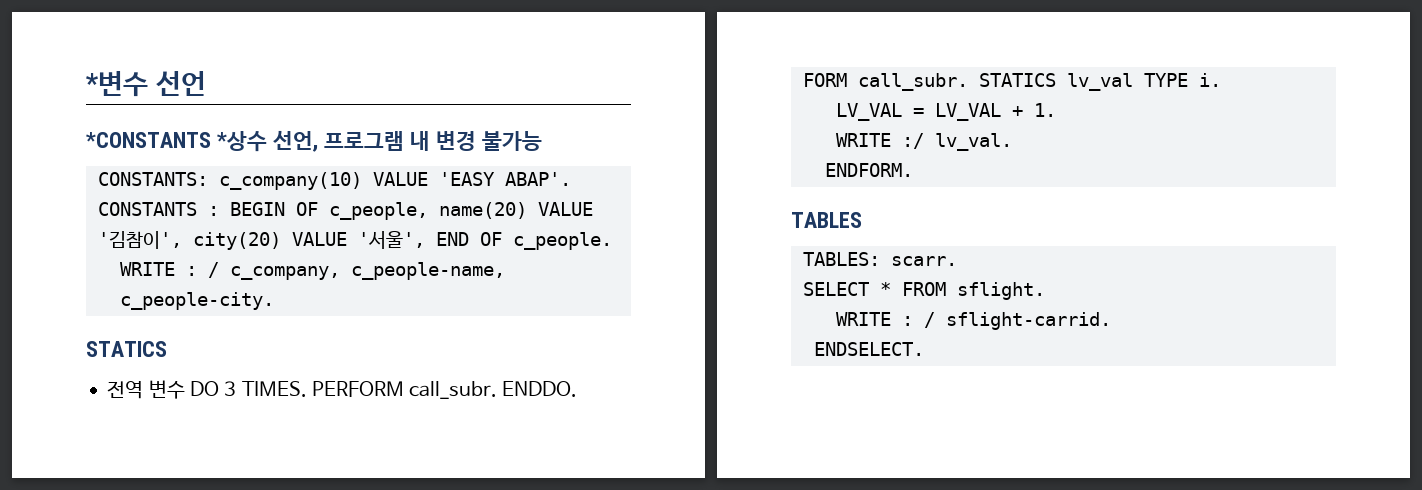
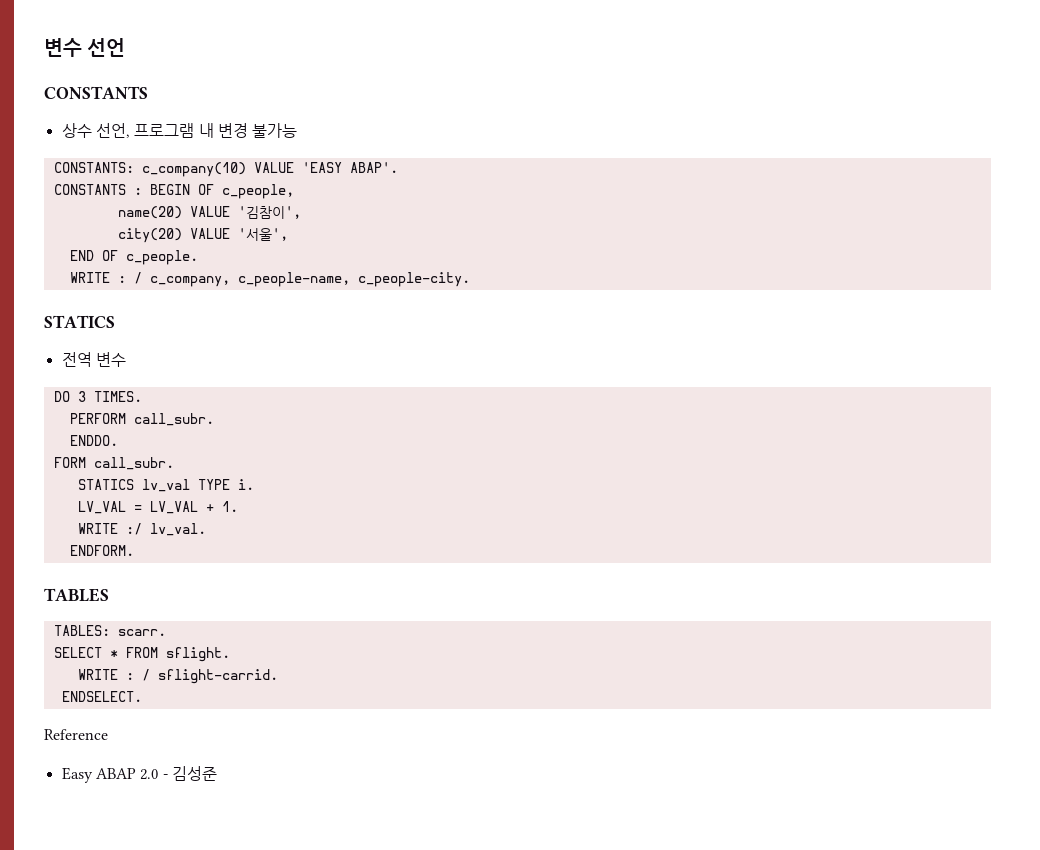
- *변수 선언
- *CONSTANTS *상수 선언, 프로그램 내 변경 불가능
+ 변수 선언
+ CONSTANTS
+ 상수 선언, 프로그램 내 변경 불가능
- CONSTANTS : BEGIN OF c_people, name(20) VALUE '김참이', city(20) VALUE '서울', END OF c_people.
+ CONSTANTS : BEGIN OF c_people,
+ name(20) VALUE '김참이',
+ city(20) VALUE '서울',
+ END OF c_people.
- 전역 변수 DO 3 TIMES. PERFORM call_subr. ENDDO.
+ 전역 변수
+ DO 3 TIMES.
+ PERFORM call_subr.
+ ENDDO.
- FORM call_subr. STATICS lv_val TYPE i.
+ FORM call_subr.
+ STATICS lv_val TYPE i.
+ Reference
+ Easy ABAP 2.0 - 김성준

